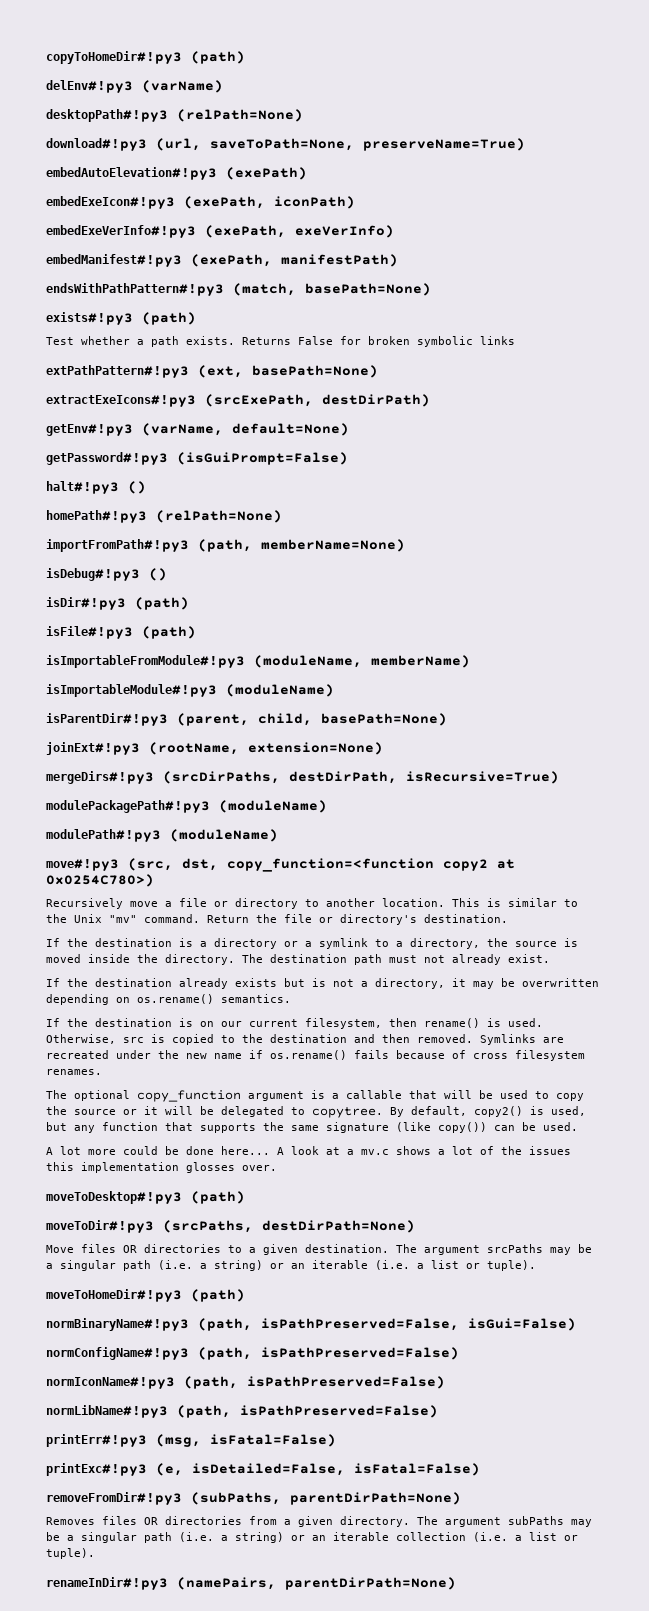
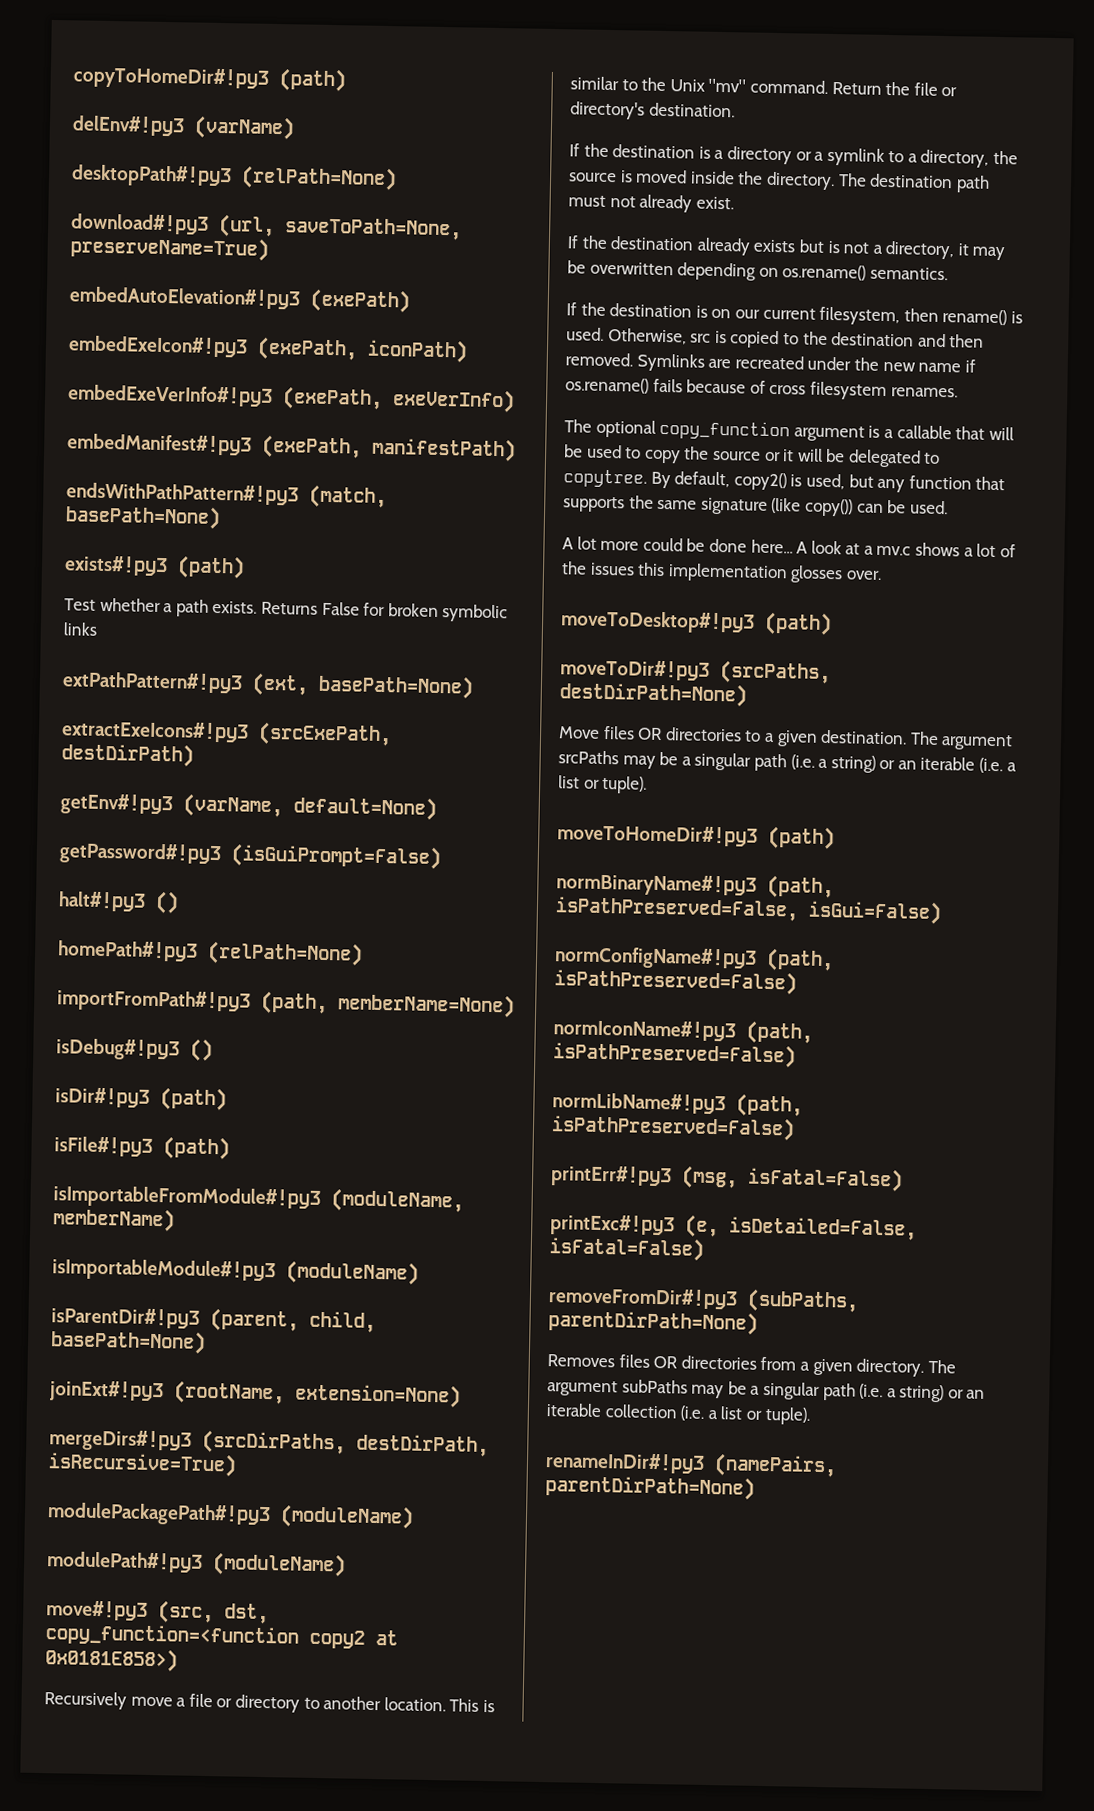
- move#!py3 (src, dst, copy_function=<function copy2 at 0x0254C780>)
+ move#!py3 (src, dst, copy_function=<function copy2 at 0x0181E858>)

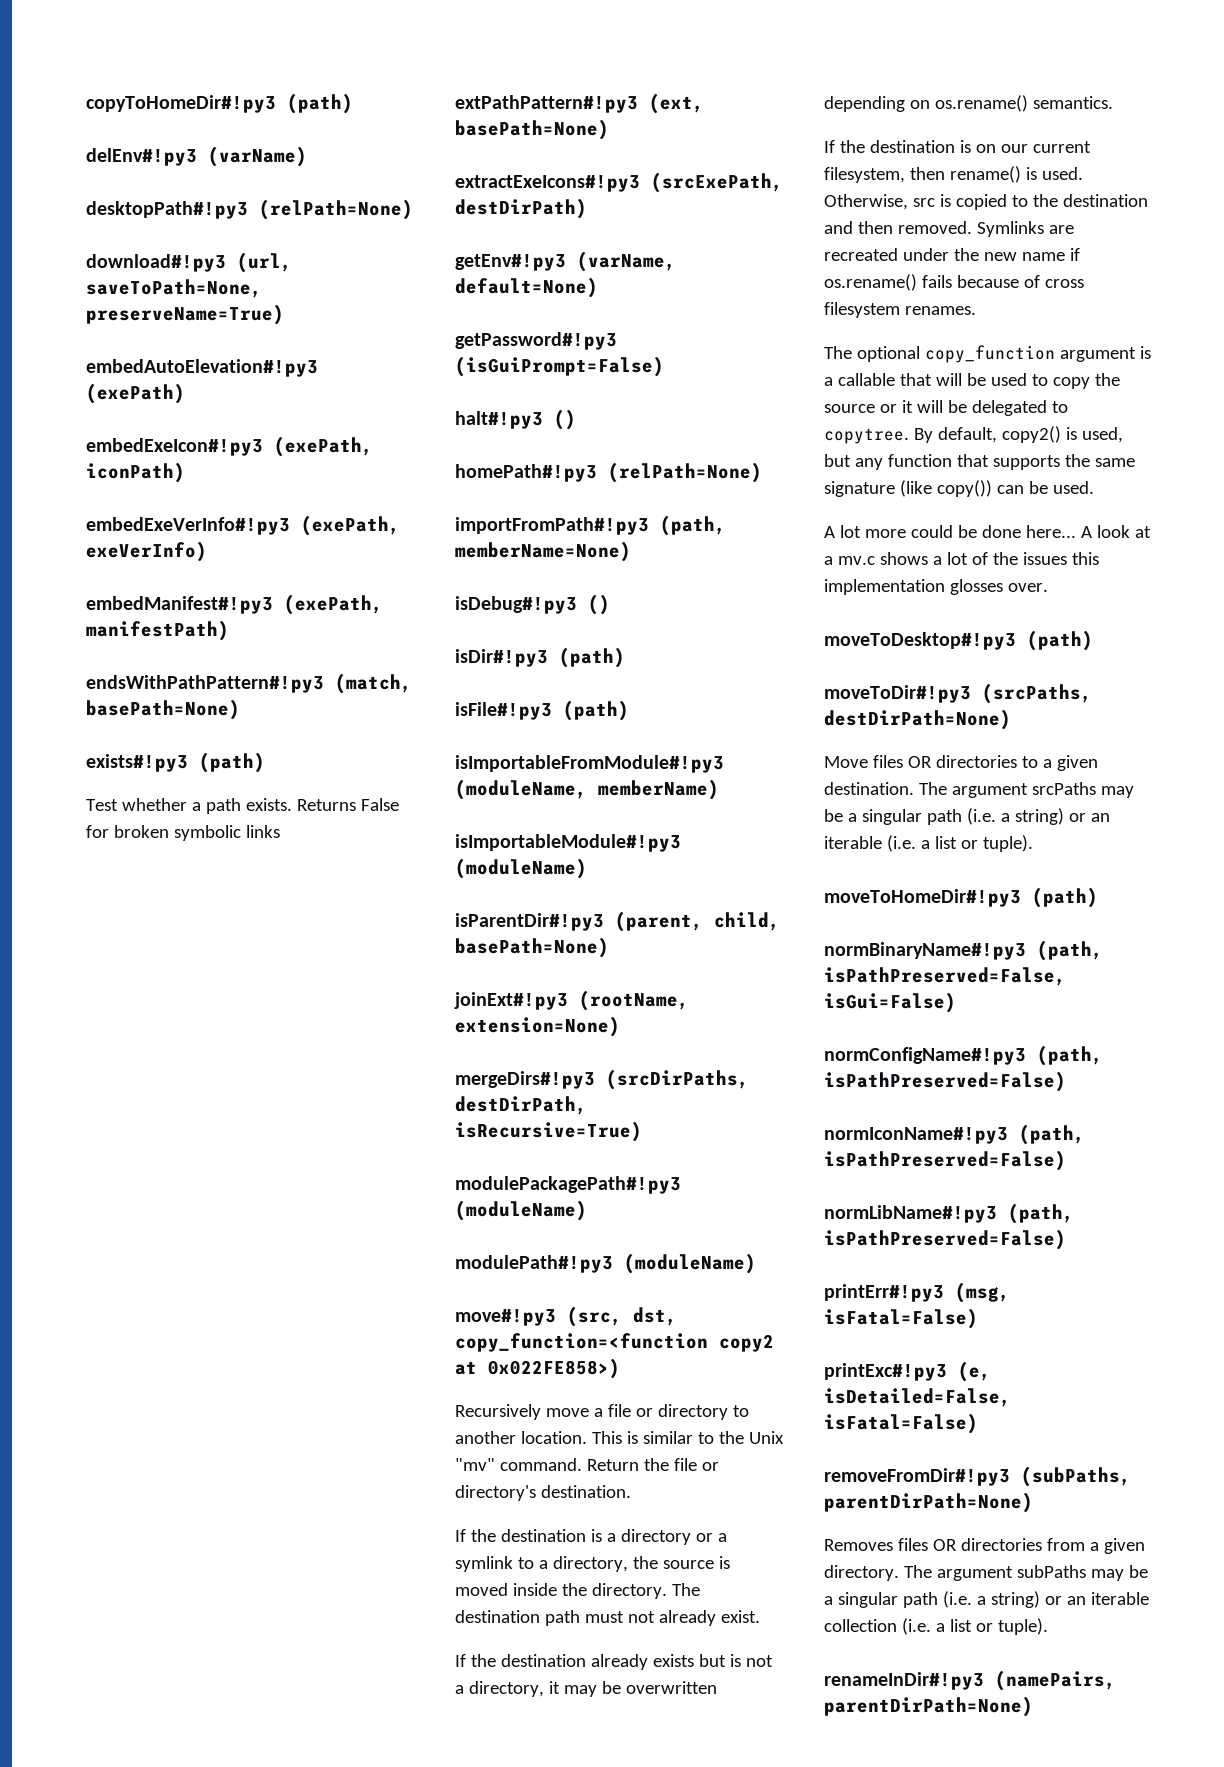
- move#!py3 (src, dst, copy_function=<function copy2 at 0x0181E858>)
+ move#!py3 (src, dst, copy_function=<function copy2 at 0x022FE858>)

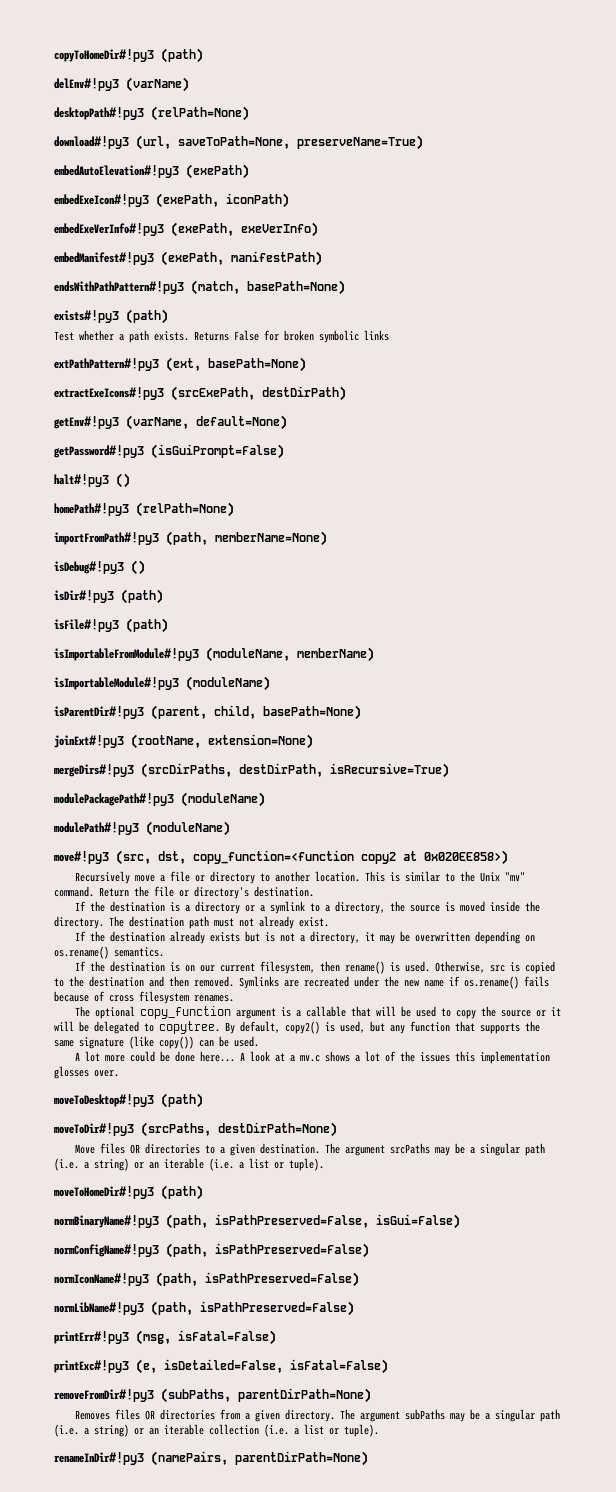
- move#!py3 (src, dst, copy_function=<function copy2 at 0x022FE858>)
+ move#!py3 (src, dst, copy_function=<function copy2 at 0x020EE858>)

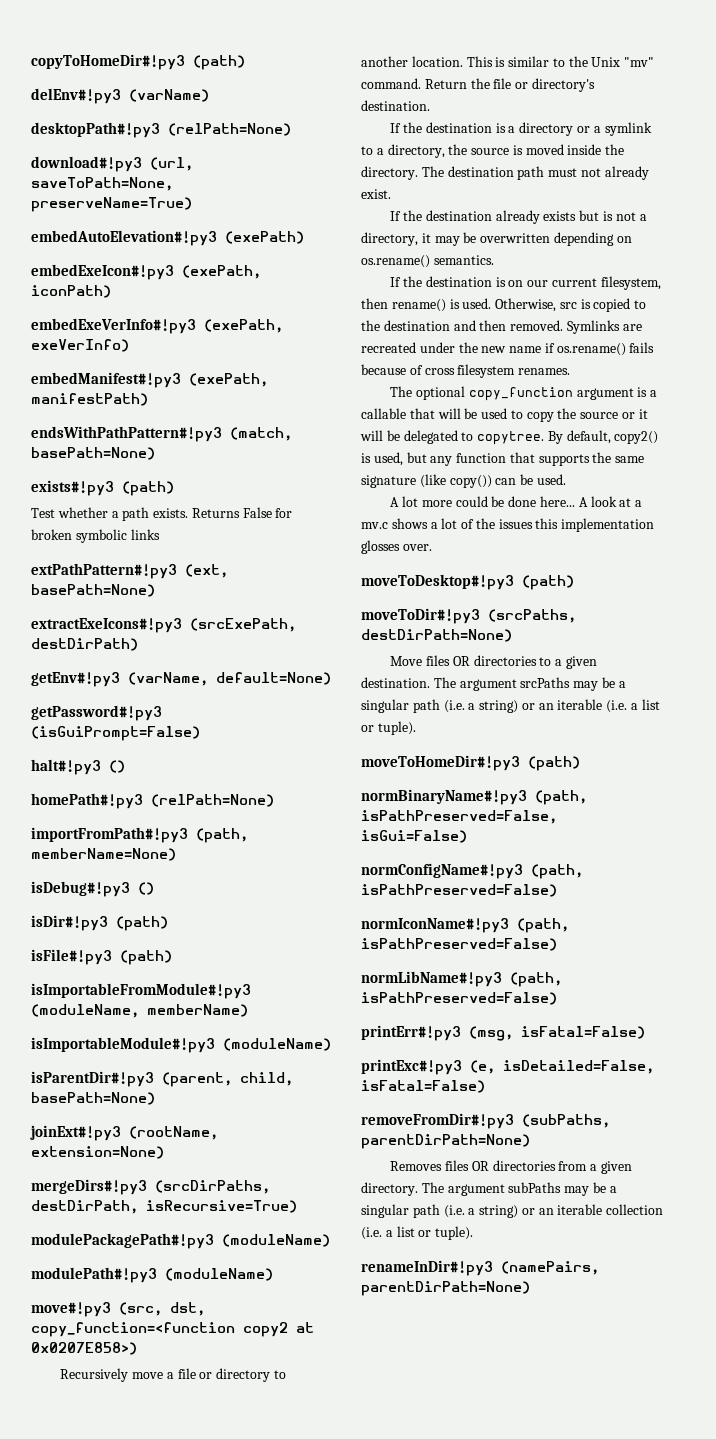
- move#!py3 (src, dst, copy_function=<function copy2 at 0x020EE858>)
+ move#!py3 (src, dst, copy_function=<function copy2 at 0x0207E858>)

